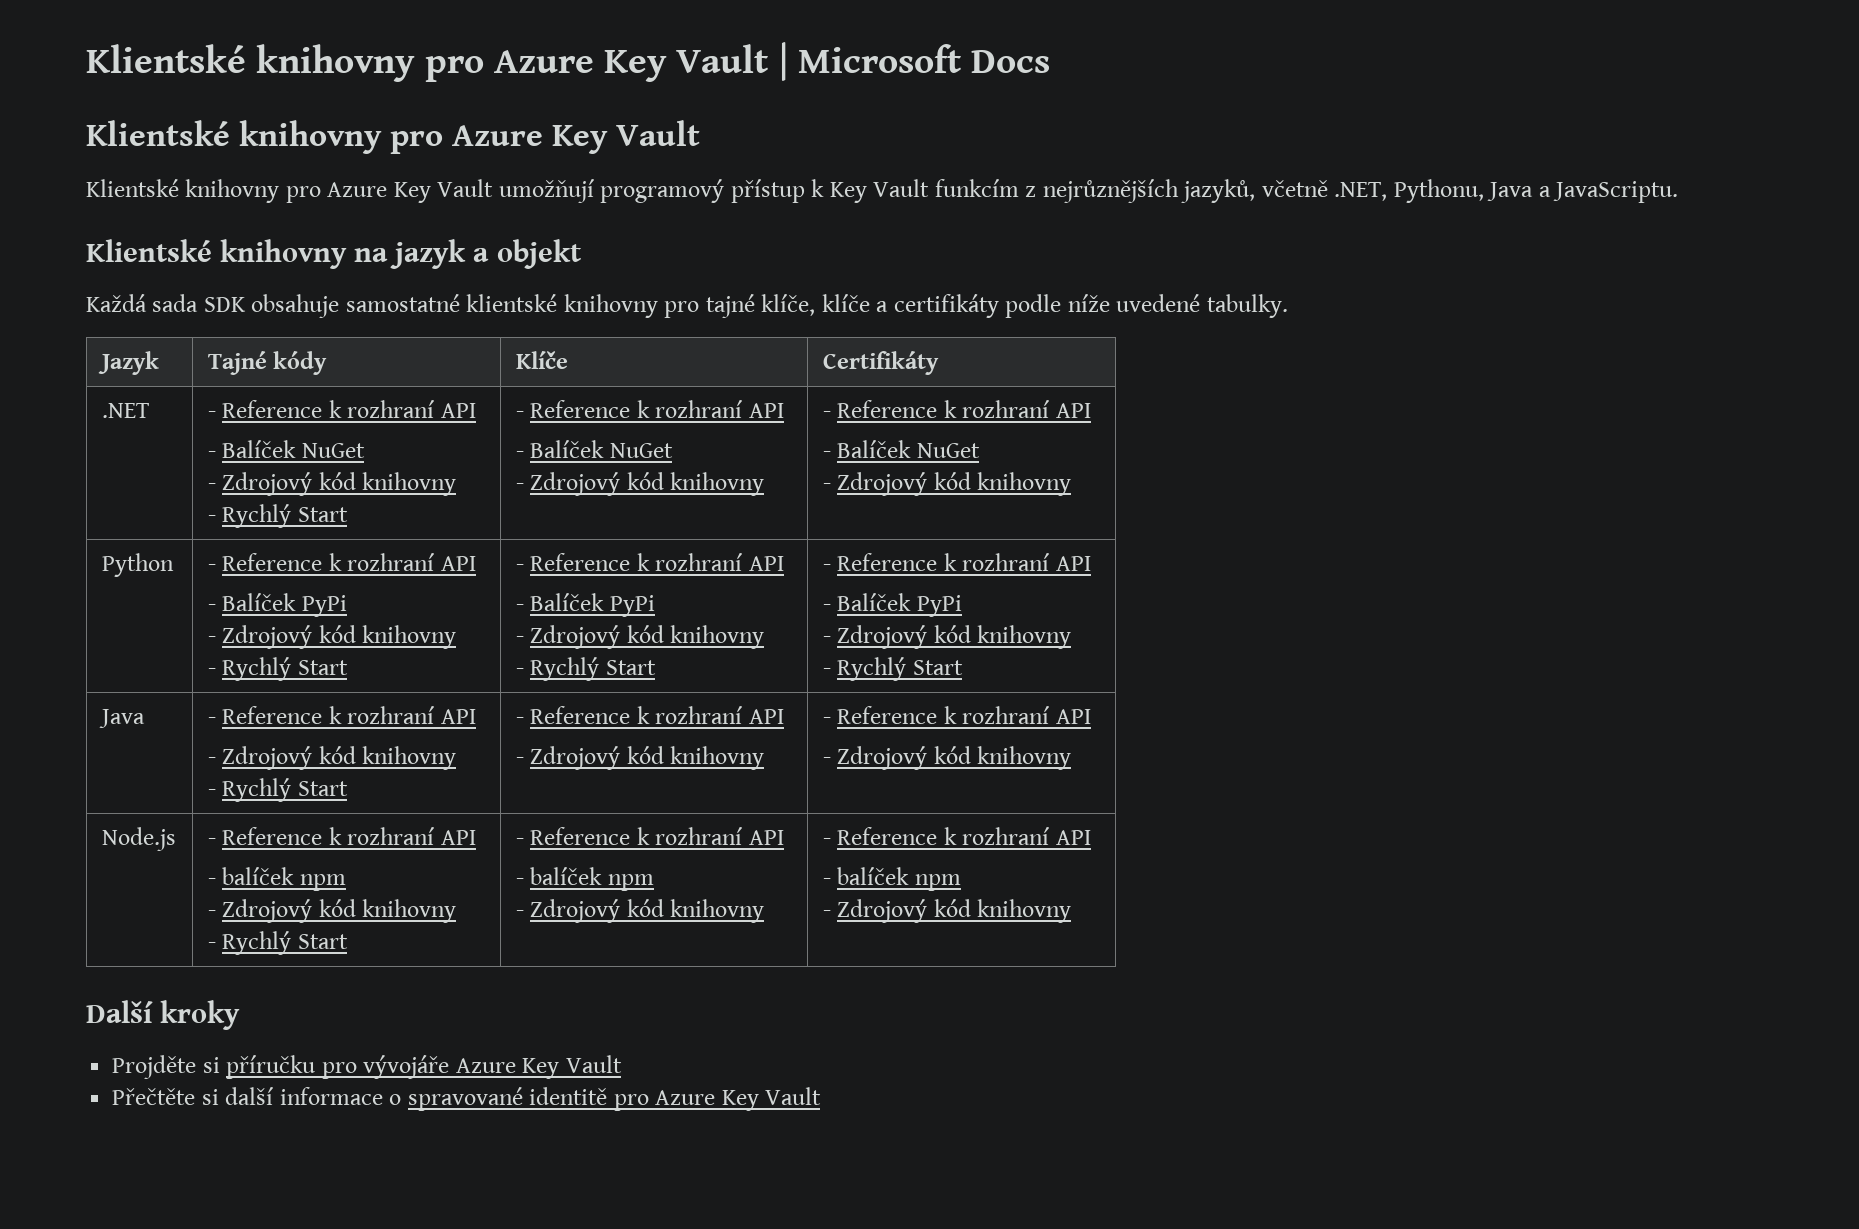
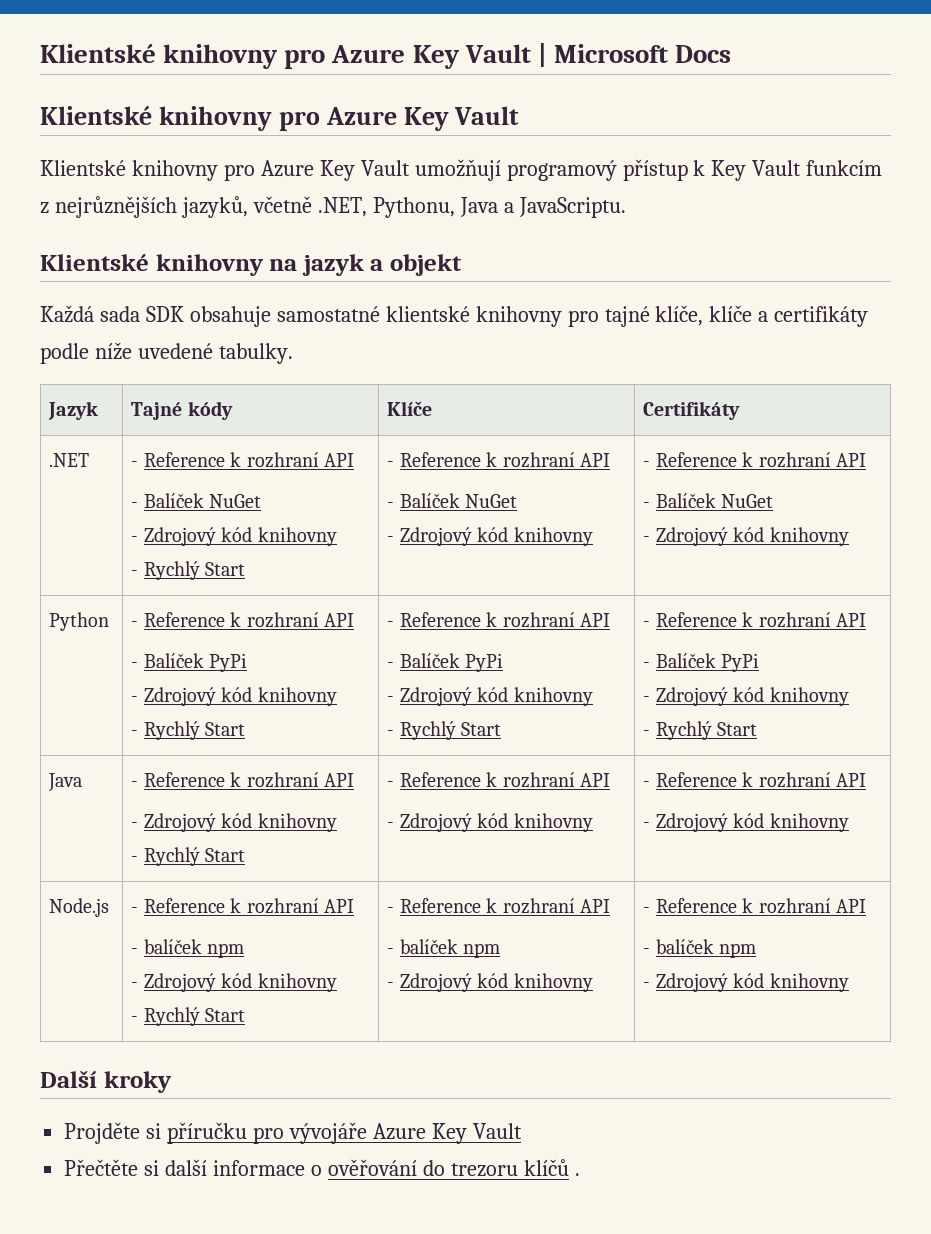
- Přečtěte si další informace o spravované identitě pro Azure Key Vault
+ Přečtěte si další informace o ověřování do trezoru klíčů .

